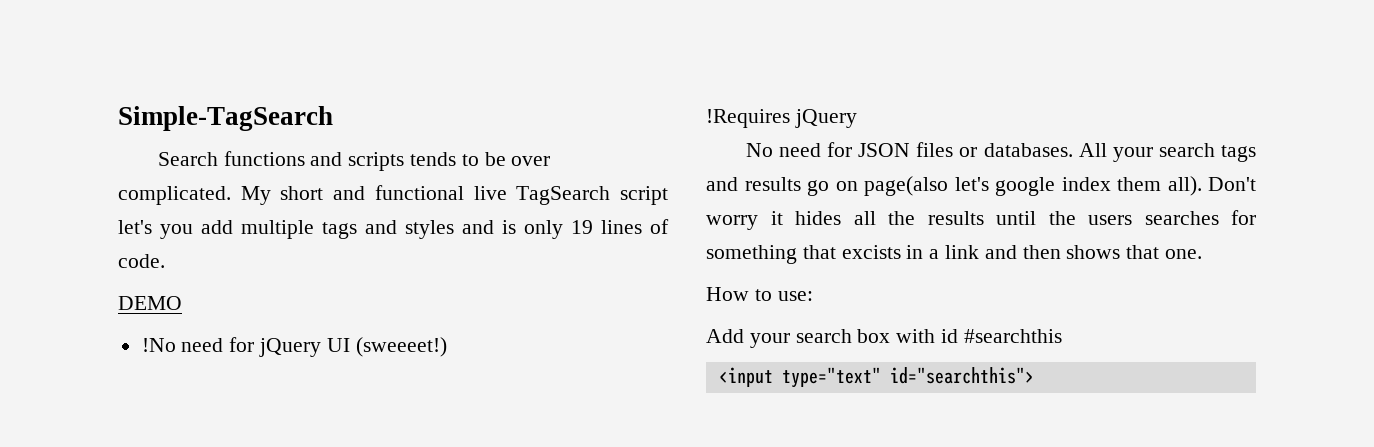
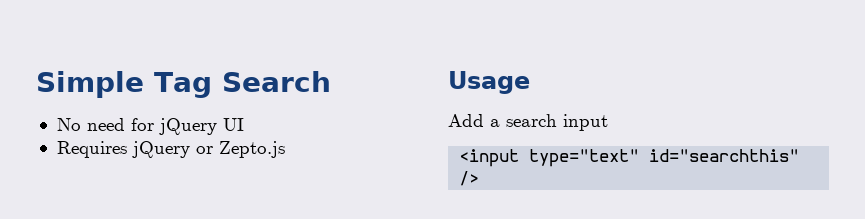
- Simple-TagSearch
- Search functions and scripts tends to be over complicated. My short and functional live TagSearch script let's you add multiple tags and styles and is only 19 lines of code.
- DEMO
- !No need for jQuery UI (sweeeet!)
- !Requires jQuery
- No need for JSON files or databases. All your search tags and results go on page(also let's google index them all). Don't worry it hides all the results until the users searches for something that excists in a link and then shows that one.
- How to use:
- Add your search box with id #searchthis
+ Simple Tag Search
+ No need for jQuery UI
+ Requires jQuery or Zepto.js
+ Usage
+ Add a search input
- <input type="text" id="searchthis">
+ <input type="text" id="searchthis" />

